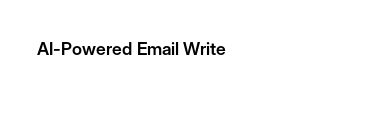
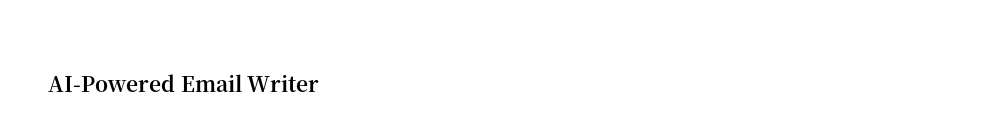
- AI-Powered Email Write
+ AI-Powered Email Writer

